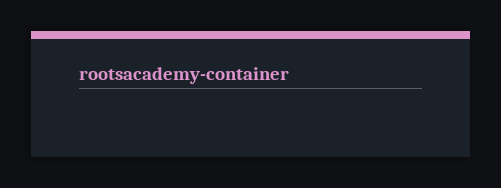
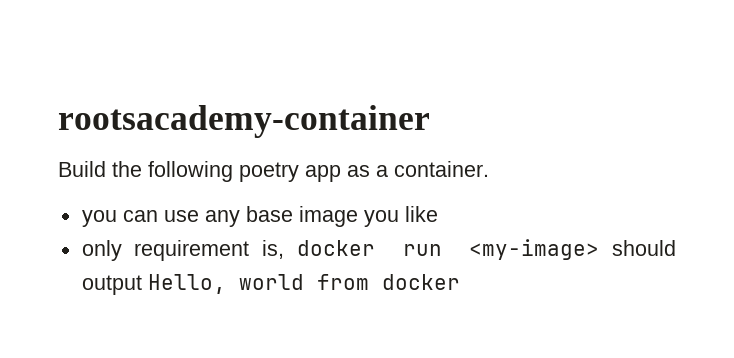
+ Build the following poetry app as a container.
+ you can use any base image you like
+ only requirement is, docker run <my-image> should output Hello, world from docker

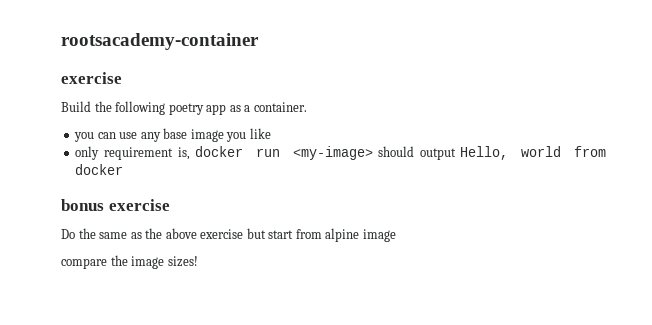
  rootsacademy-container
+ exercise
+ bonus exercise
+ Do the same as the above exercise but start from alpine image
+ compare the image sizes!

